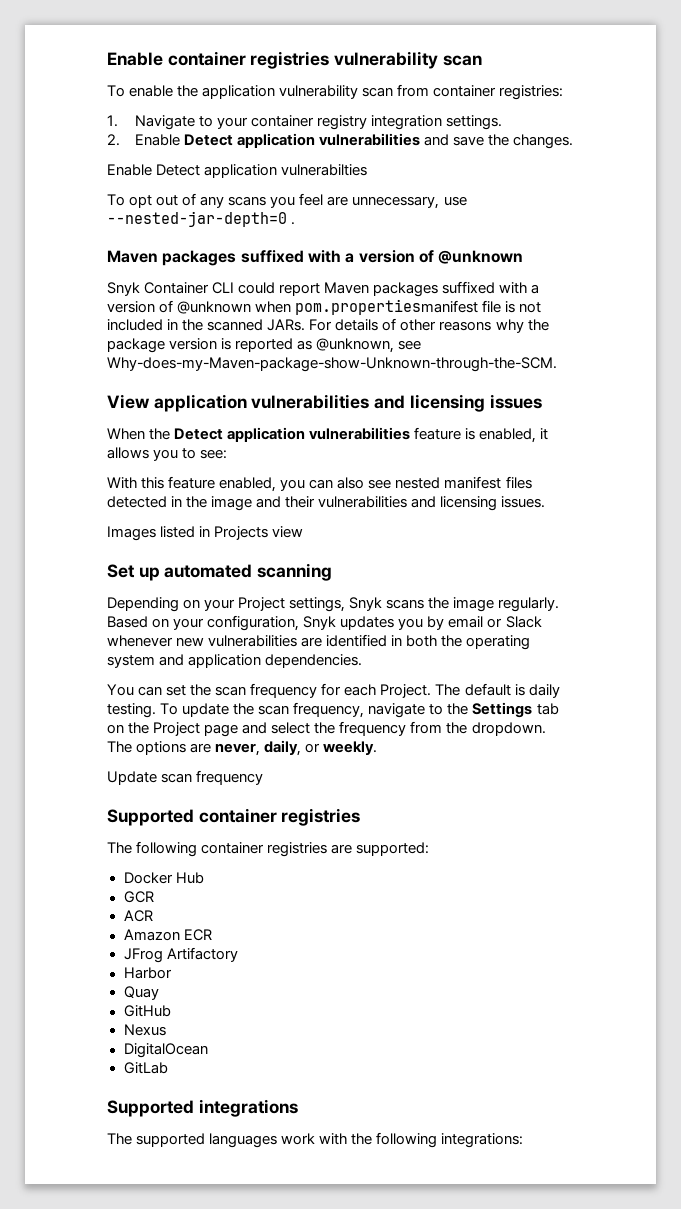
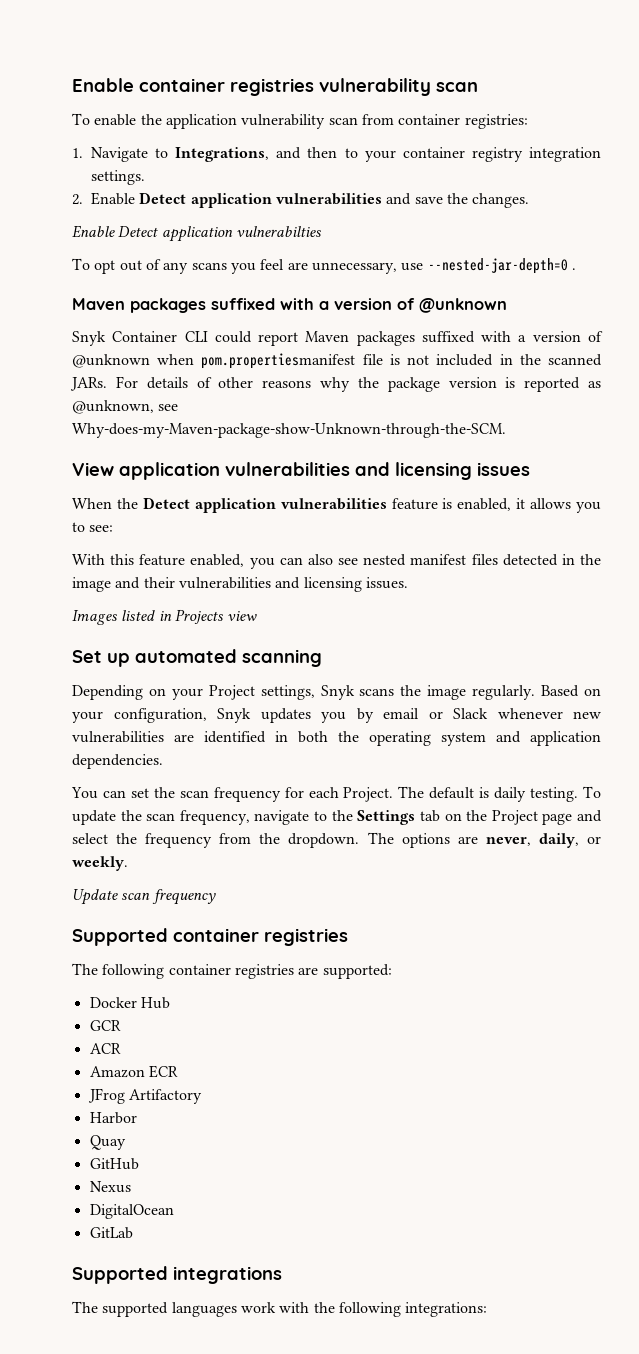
- 1. Navigate to your container registry integration settings.
+ 1. Navigate to Integrations, and then to your container registry integration settings.

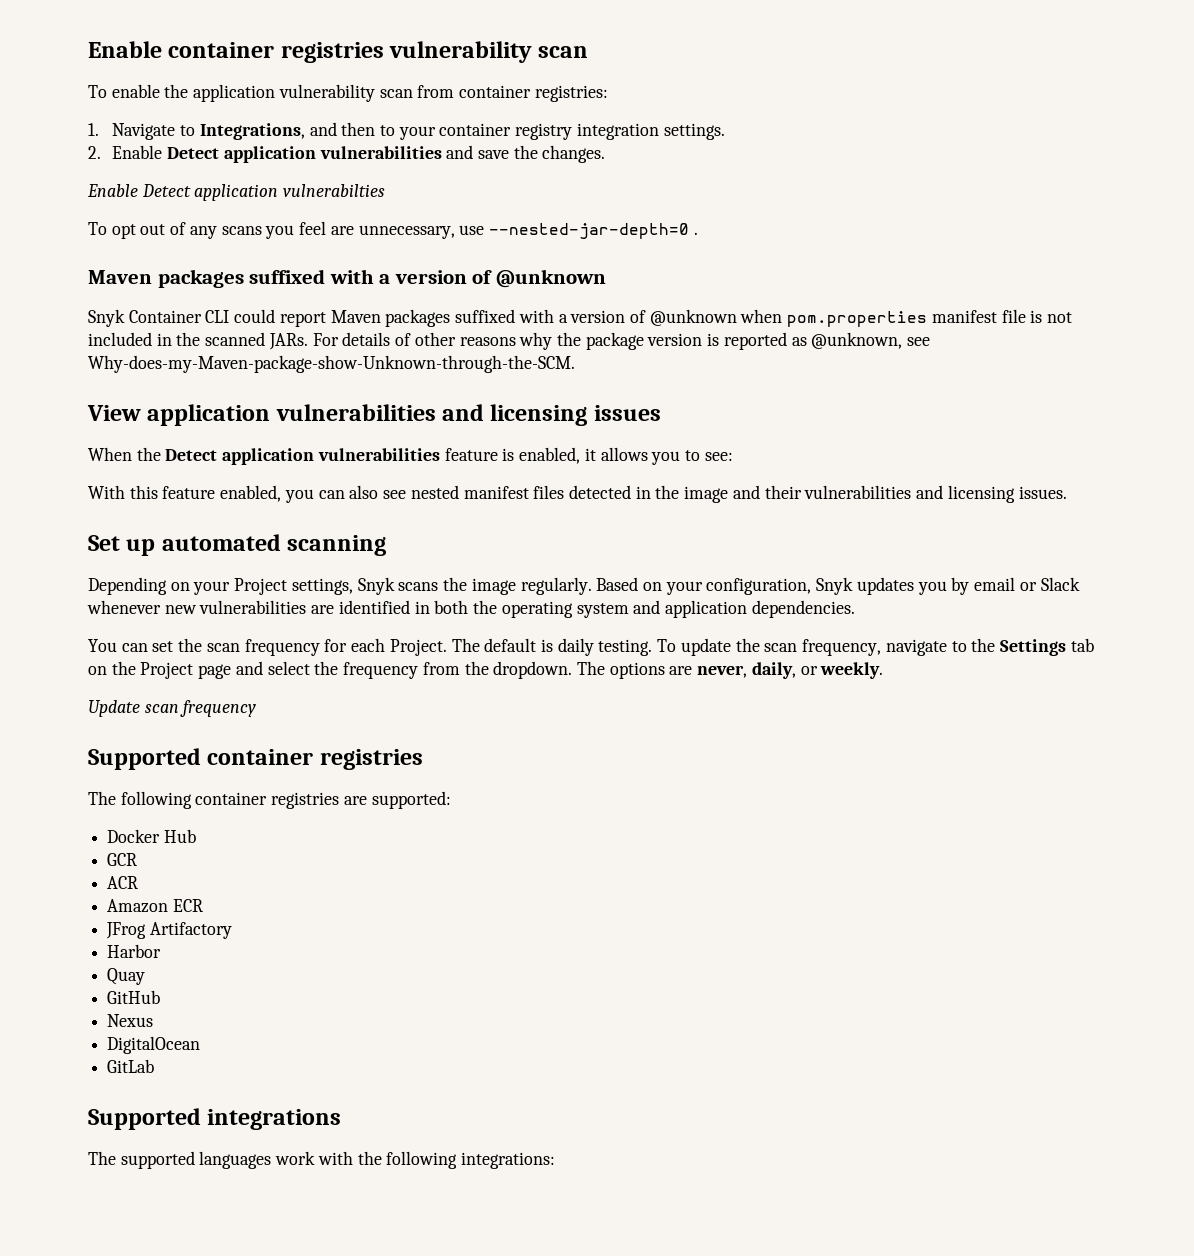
- Snyk Container CLI could report Maven packages suffixed with a version of @unknown when pom.propertiesmanifest file is not included in the scanned JARs.
+ Snyk Container CLI could report Maven packages suffixed with a version of @unknown when pom.properties manifest file is not included in the scanned JARs.
- Images listed in Projects view

